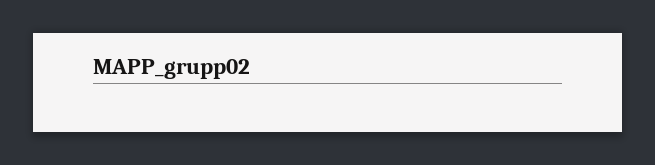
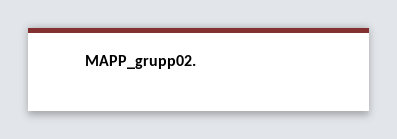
- MAPP_grupp02
+ MAPP_grupp02.

